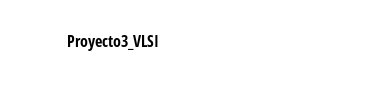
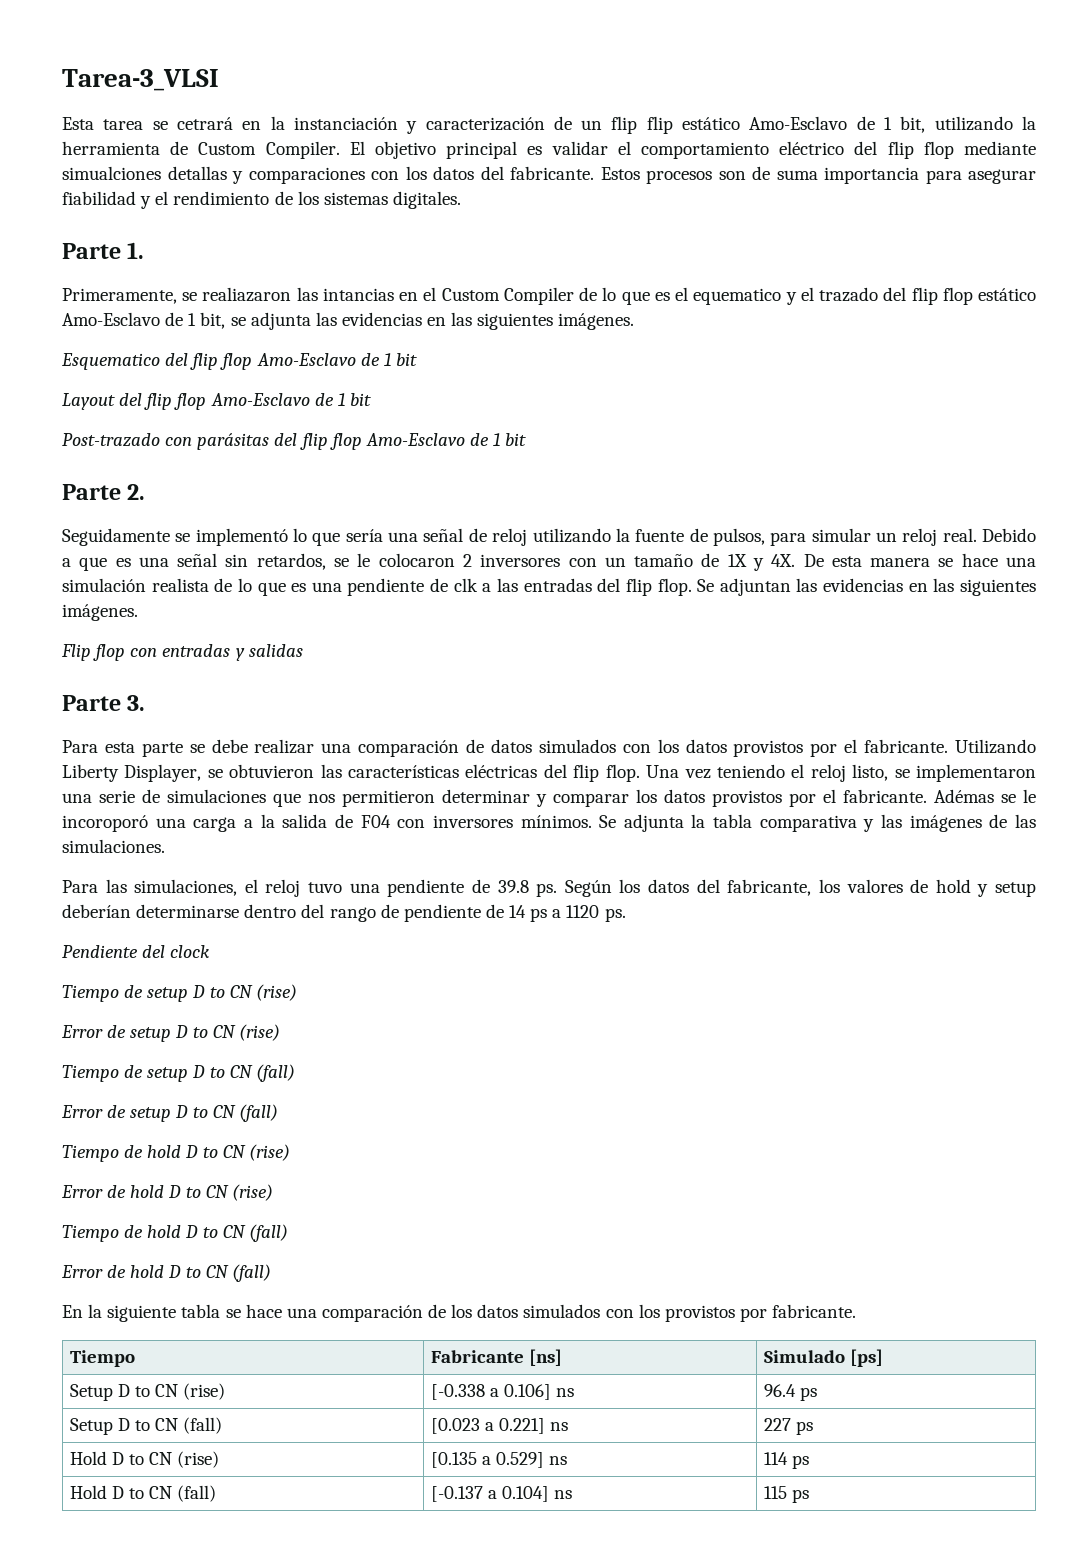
- Proyecto3_VLSI
+ Tarea-3_VLSI
+ Esta tarea se cetrará en la instanciación y caracterización de un flip flip estático Amo-Esclavo de 1 bit, utilizando la herramienta de Custom Compiler. El objetivo principal es validar el comportamiento eléctrico del flip flop mediante simualciones detallas y comparaciones con los datos del fabricante. Estos procesos son de suma importancia para asegurar fiabilidad y el rendimiento de los sistemas digitales.
+ Parte 1.
+ Primeramente, se realiazaron las intancias en el Custom Compiler de lo que es el equematico y el trazado del flip flop estático Amo-Esclavo de 1 bit, se adjunta las evidencias en las siguientes imágenes.
+ Esquematico del flip flop Amo-Esclavo de 1 bit
+ Layout del flip flop Amo-Esclavo de 1 bit
+ Post-trazado con parásitas del flip flop Amo-Esclavo de 1 bit
+ Parte 2.
+ Seguidamente se implementó lo que sería una señal de reloj utilizando la fuente de pulsos, para simular un reloj real. Debido a que es una señal sin retardos, se le colocaron 2 inversores con un tamaño de 1X y 4X. De esta manera se hace una simulación realista de lo que es una pendiente de clk a las entradas del flip flop. Se adjuntan las evidencias en las siguientes imágenes.
+ Flip flop con entradas y salidas
+ Parte 3.
+ Para esta parte se debe realizar una comparación de datos simulados con los datos provistos por el fabricante. Utilizando Liberty Displayer, se obtuvieron las características eléctricas del flip flop. Una vez teniendo el reloj listo, se implementaron una serie de simulaciones que nos permitieron determinar y comparar los datos provistos por el fabricante. Adémas se le incoroporó una carga a la salida de F04 con inversores mínimos. Se adjunta la tabla comparativa y las imágenes de las simulaciones.
+ Para las simulaciones, el reloj tuvo una pendiente de 39.8 ps. Según los datos del fabricante, los valores de hold y setup deberían determinarse dentro del rango de pendiente de 14 ps a 1120 ps.
+ Pendiente del clock
+ Tiempo de setup D to CN (rise)
+ Error de setup D to CN (rise)
+ Tiempo de setup D to CN (fall)
+ Error de setup D to CN (fall)
+ Tiempo de hold D to CN (rise)
+ Error de hold D to CN (rise)
+ Tiempo de hold D to CN (fall)
+ Error de hold D to CN (fall)
+ En la siguiente tabla se hace una comparación de los datos simulados con los provistos por fabricante.
+ Tiempo | Fabricante [ns] | Simulado [ps]
+ Setup D to CN (rise) | [-0.338 a 0.106] ns | 96.4 ps
+ Setup D to CN (fall) | [0.023 a 0.221] ns | 227 ps
+ Hold D to CN (rise) | [0.135 a 0.529] ns | 114 ps
+ Hold D to CN (fall) | [-0.137 a 0.104] ns | 115 ps

